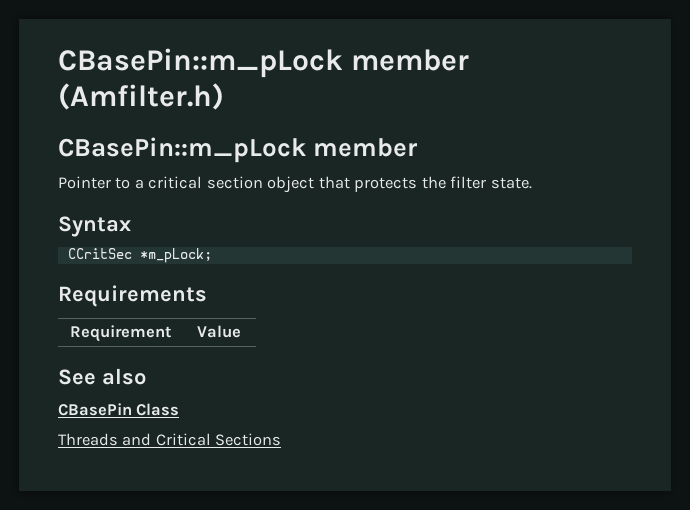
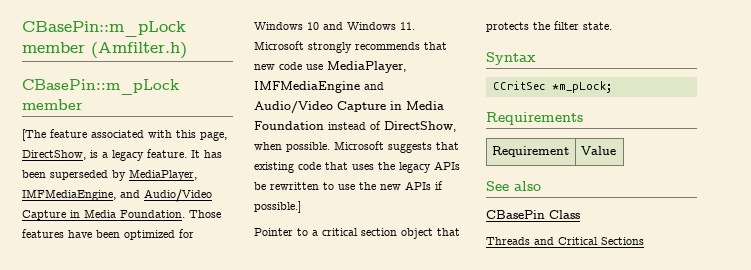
+ [The feature associated with this page, DirectShow, is a legacy feature. It has been superseded by MediaPlayer, IMFMediaEngine, and Audio/Video Capture in Media Foundation. Those features have been optimized for Windows 10 and Windows 11. Microsoft strongly recommends that new code use MediaPlayer, IMFMediaEngine and Audio/Video Capture in Media Foundation instead of DirectShow, when possible. Microsoft suggests that existing code that uses the legacy APIs be rewritten to use the new APIs if possible.]

